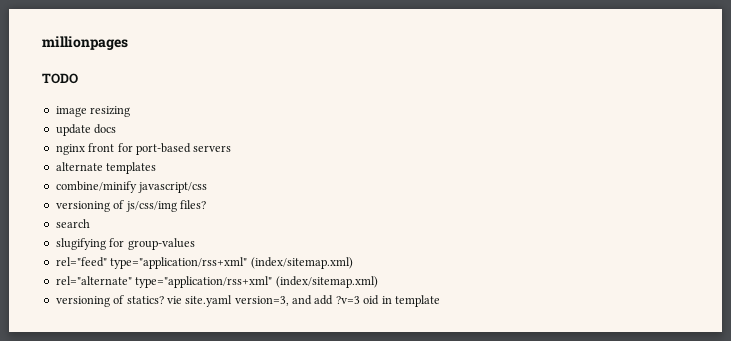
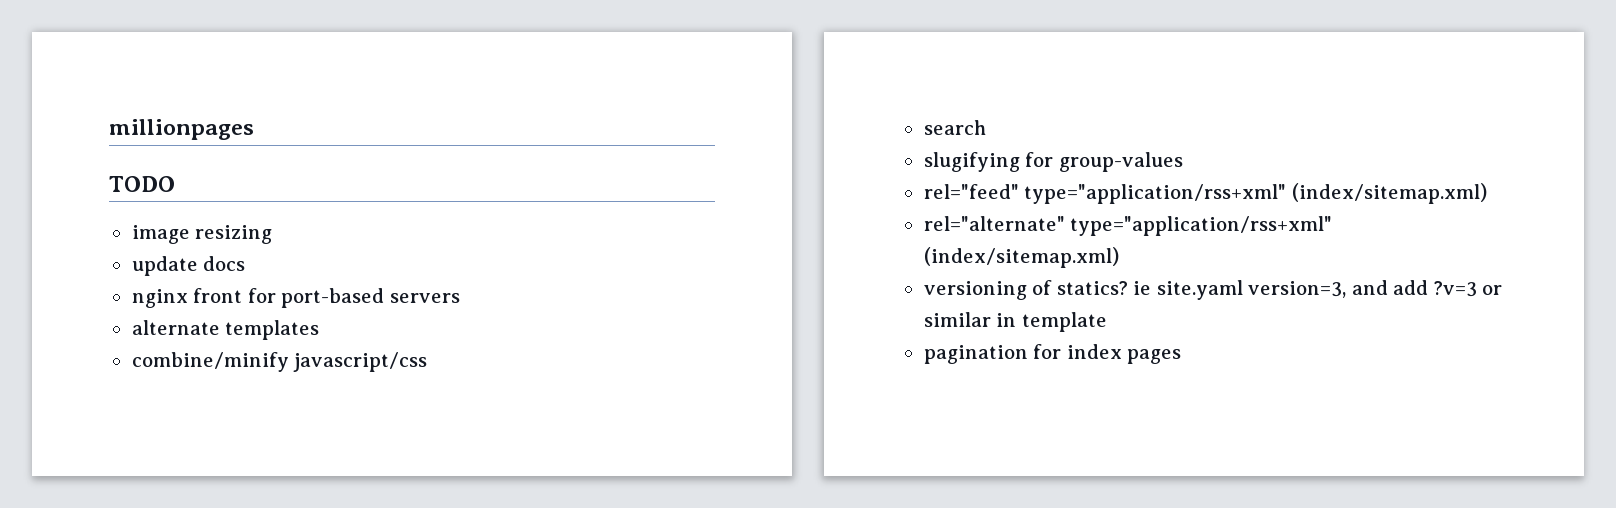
- versioning of js/css/img files?
- versioning of statics? vie site.yaml version=3, and add ?v=3 oid in template
+ versioning of statics? ie site.yaml version=3, and add ?v=3 or similar in template
+ pagination for index pages

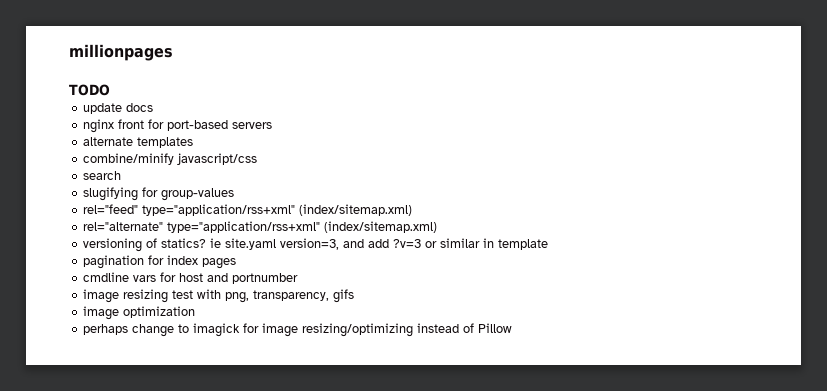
- image resizing
+ cmdline vars for host and portnumber
+ image resizing test with png, transparency, gifs
+ image optimization
+ perhaps change to imagick for image resizing/optimizing instead of Pillow

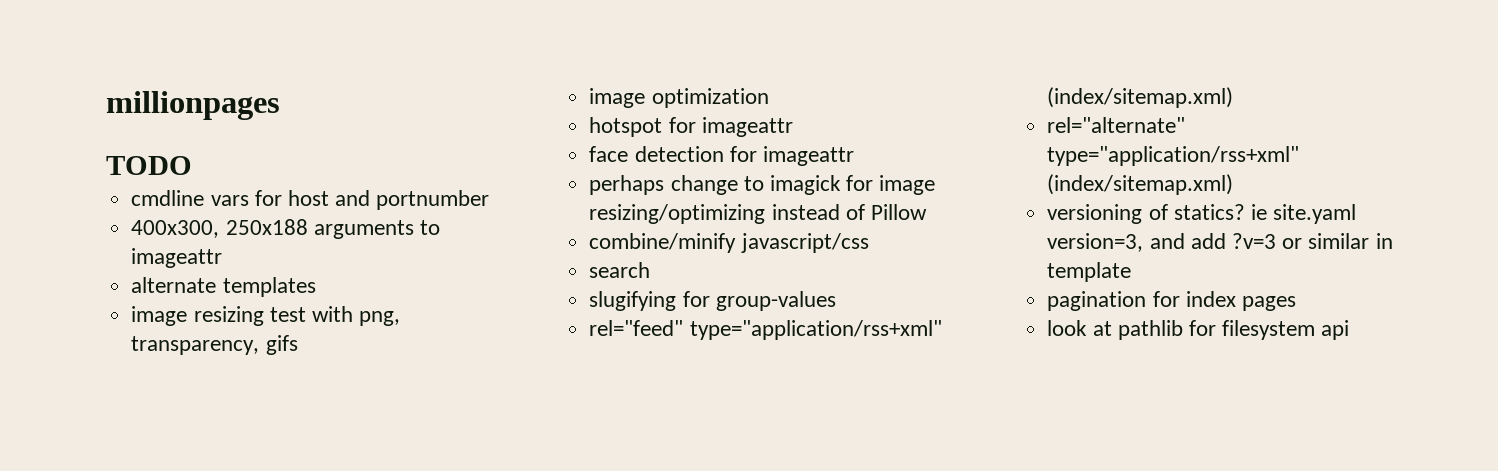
- update docs
- nginx front for port-based servers
+ cmdline vars for host and portnumber
+ 400x300, 250x188 arguments to imageattr
  alternate templates
+ image resizing test with png, transparency, gifs
+ image optimization
+ hotspot for imageattr
+ face detection for imageattr
+ perhaps change to imagick for image resizing/optimizing instead of Pillow
- cmdline vars for host and portnumber
- image resizing test with png, transparency, gifs
- image optimization
- perhaps change to imagick for image resizing/optimizing instead of Pillow
+ look at pathlib for filesystem api

